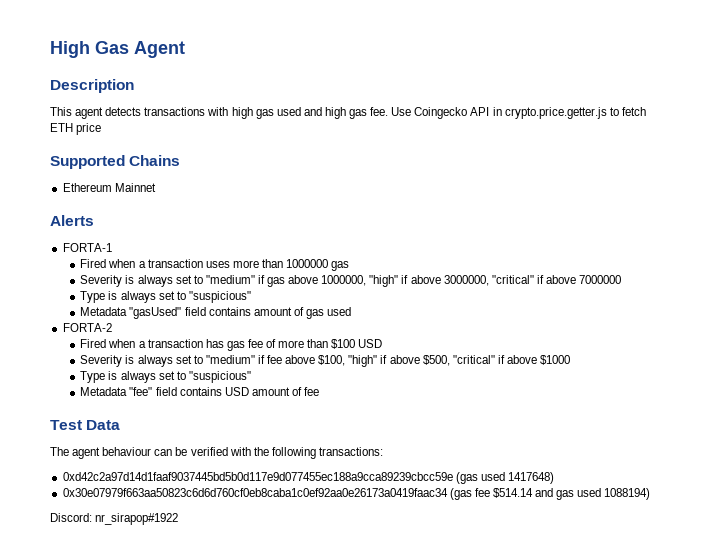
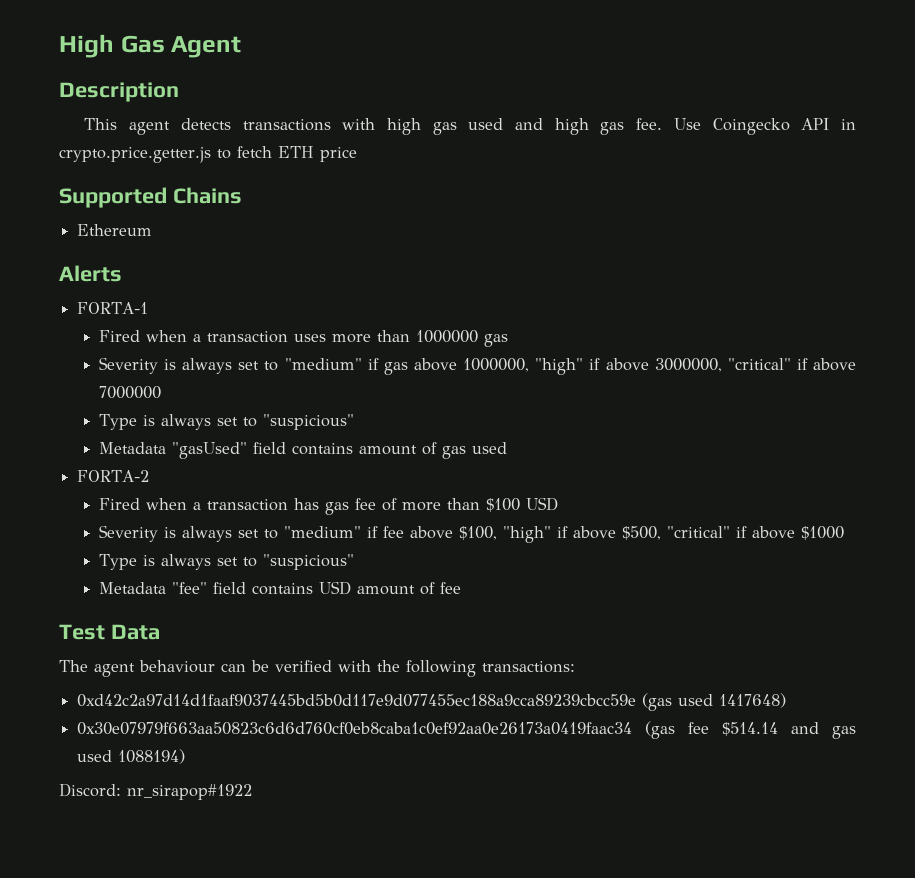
- Ethereum Mainnet
+ Ethereum

